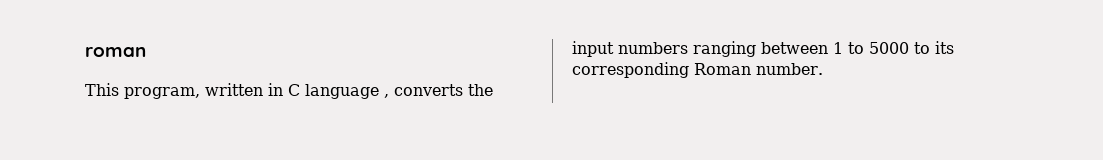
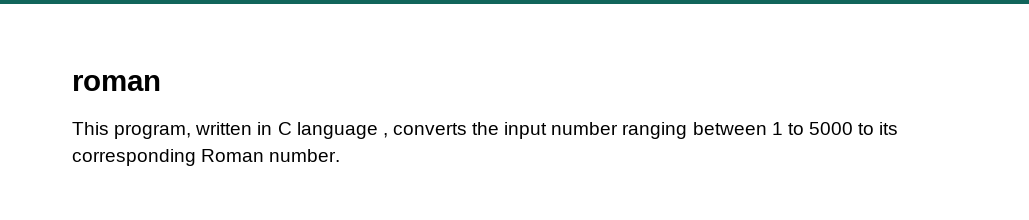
- This program, written in C language , converts the input numbers ranging between 1 to 5000 to its corresponding Roman number.
+ This program, written in C language , converts the input number ranging between 1 to 5000 to its corresponding Roman number.

